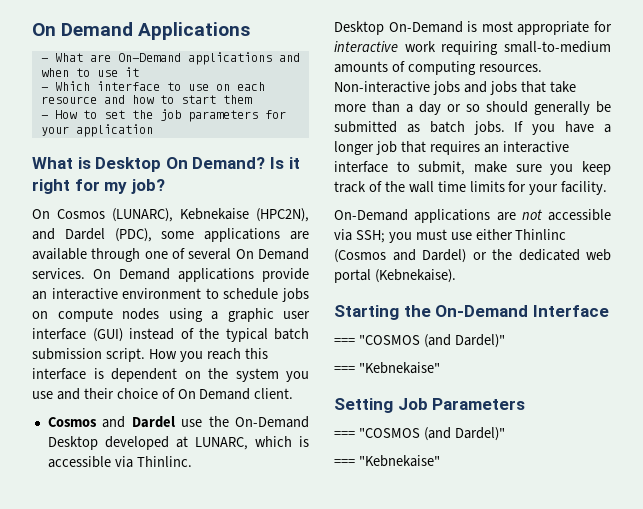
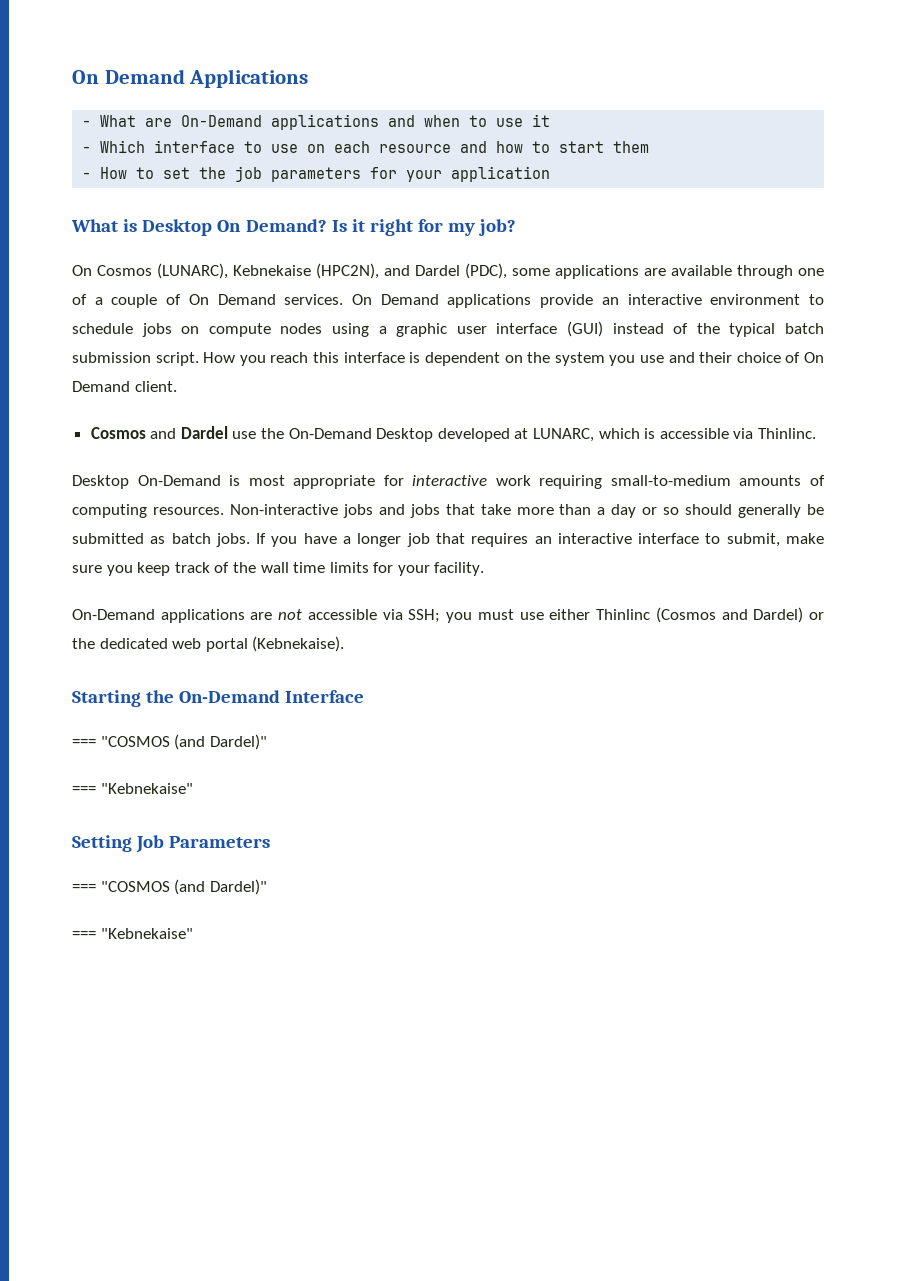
- On Cosmos (LUNARC), Kebnekaise (HPC2N), and Dardel (PDC), some applications are available through one of several On Demand services.
+ On Cosmos (LUNARC), Kebnekaise (HPC2N), and Dardel (PDC), some applications are available through one of a couple of On Demand services.

